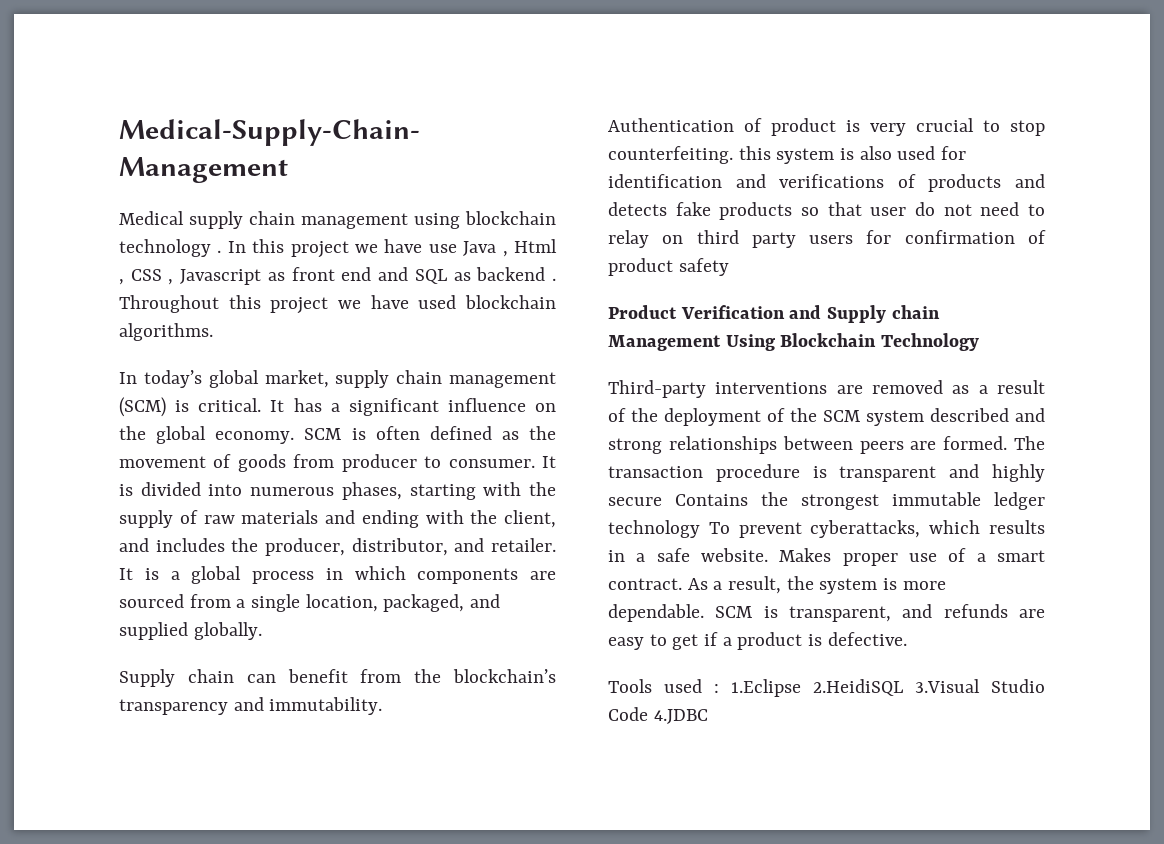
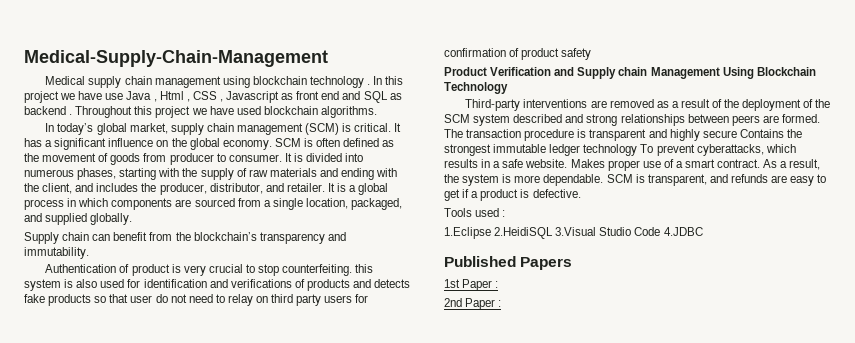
- Tools used : 1.Eclipse 2.HeidiSQL 3.Visual Studio Code 4.JDBC
+ Tools used :
+ 1.Eclipse 2.HeidiSQL 3.Visual Studio Code 4.JDBC
+ Published Papers
+ 1st Paper :
+ 2nd Paper :

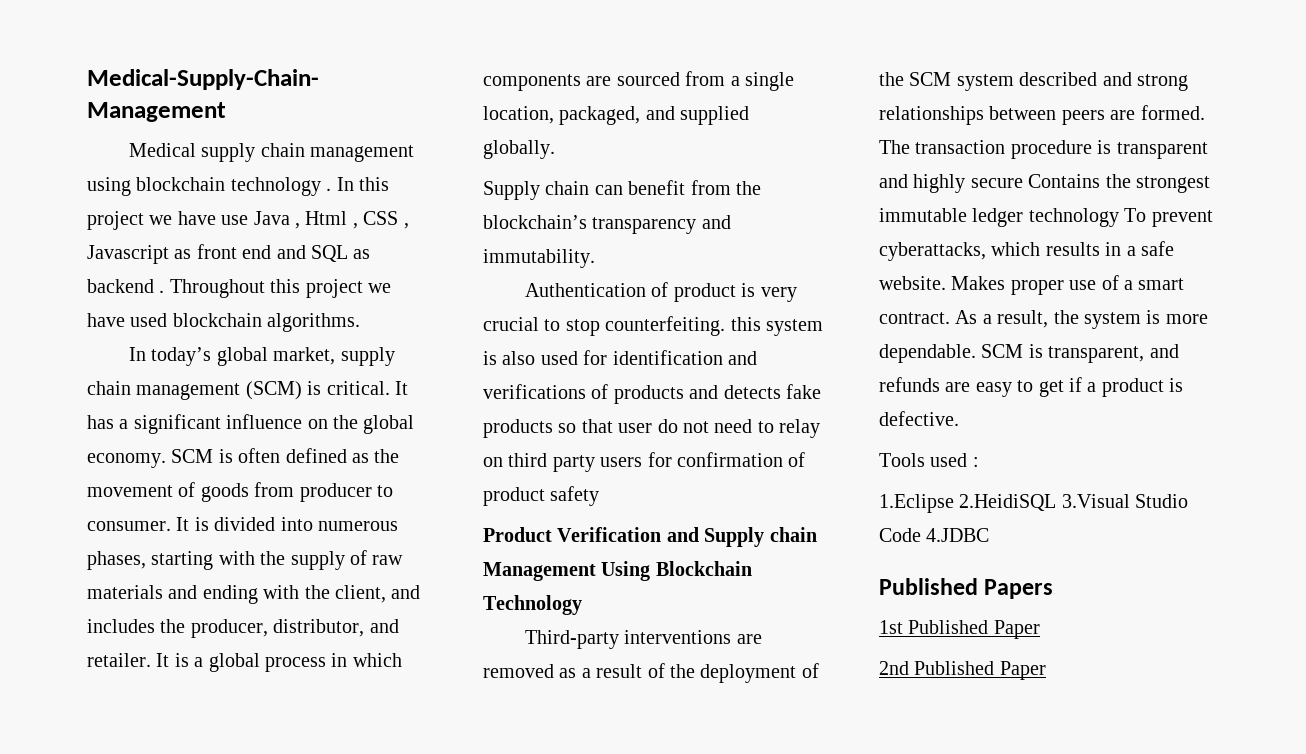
- 1st Paper :
+ 1st Published Paper
- 2nd Paper :
+ 2nd Published Paper

